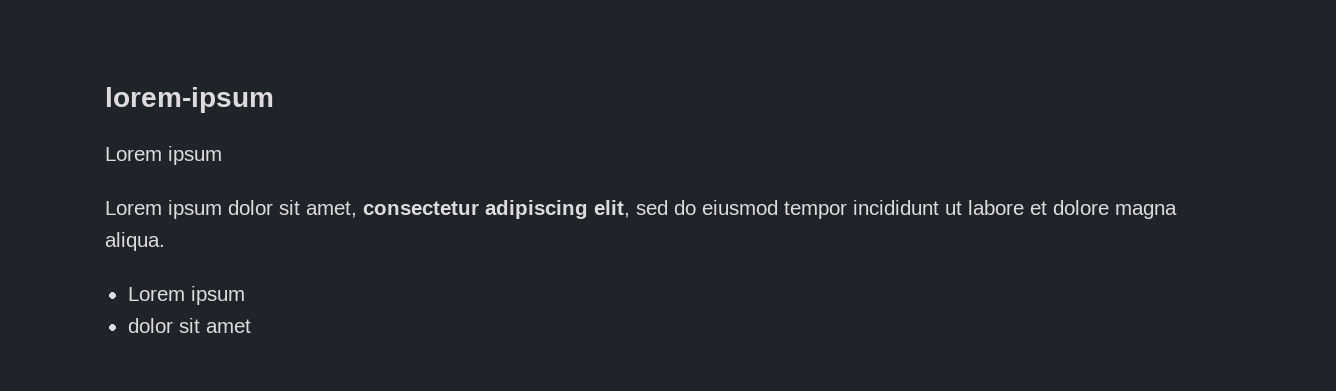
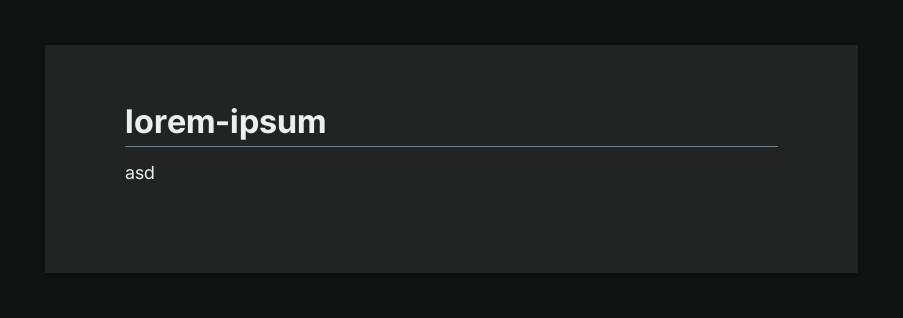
  lorem-ipsum
- Lorem ipsum
- Lorem ipsum dolor sit amet, consectetur adipiscing elit, sed do eiusmod tempor incididunt ut labore et dolore magna aliqua.
- Lorem ipsum
- dolor sit amet
+ asd

